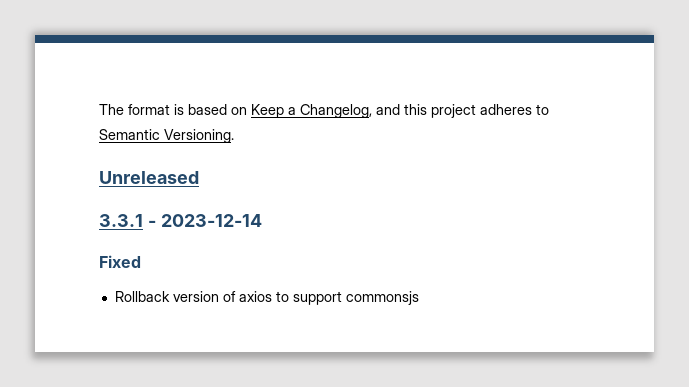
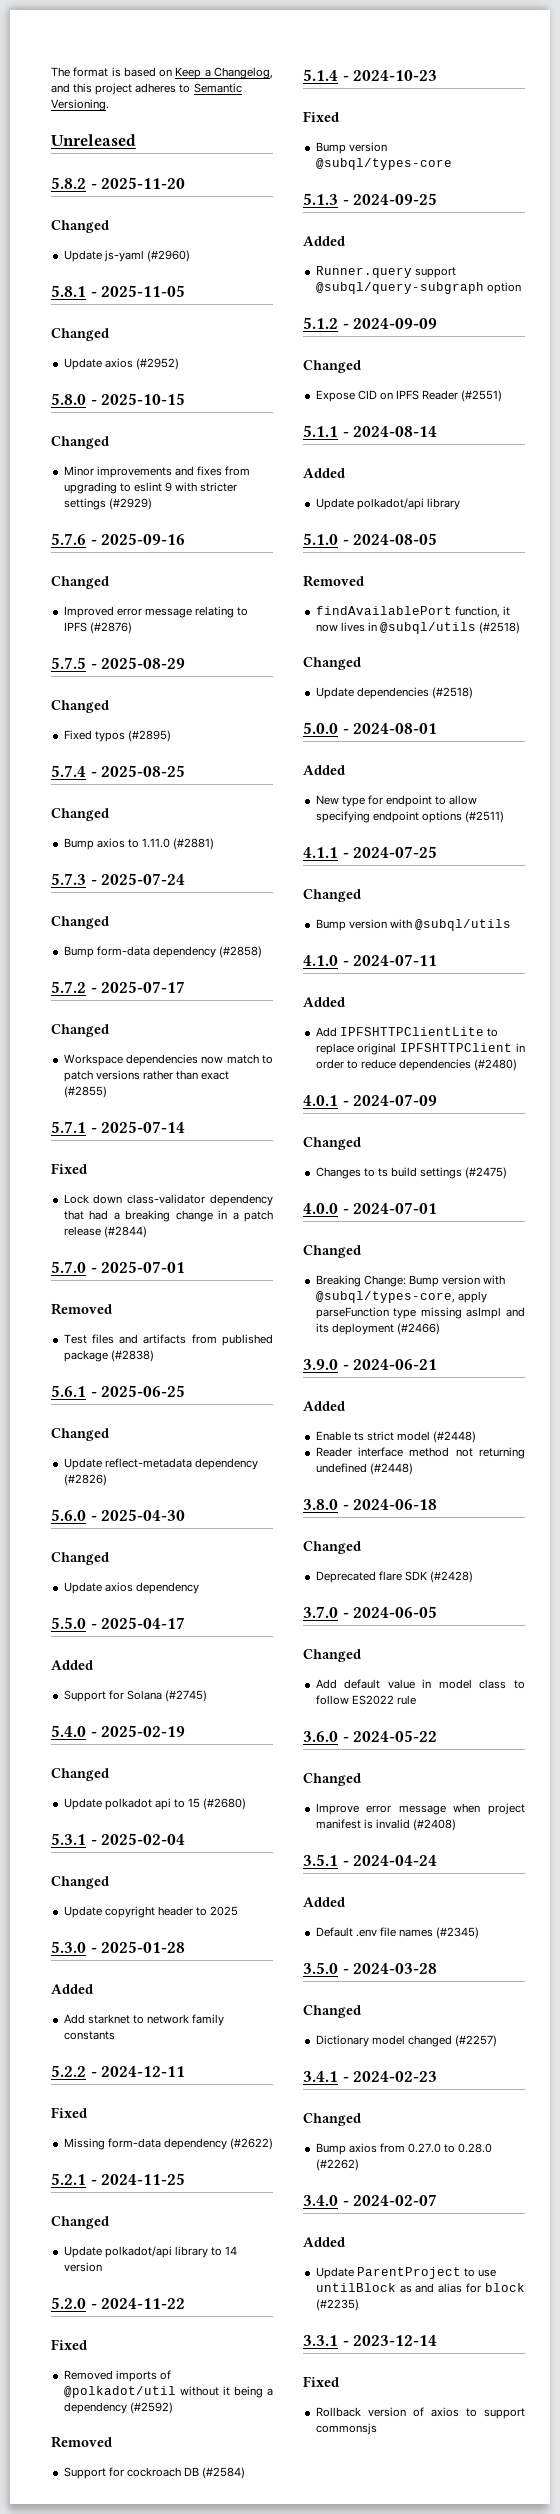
+ 5.8.2 - 2025-11-20
+ Changed
+ Update js-yaml (#2960)
+ 5.8.1 - 2025-11-05
+ Changed
+ Update axios (#2952)
+ 5.8.0 - 2025-10-15
+ Changed
+ Minor improvements and fixes from upgrading to eslint 9 with stricter settings (#2929)
+ 5.7.6 - 2025-09-16
+ Changed
+ Improved error message relating to IPFS (#2876)
+ 5.7.5 - 2025-08-29
+ Changed
+ Fixed typos (#2895)
+ 5.7.4 - 2025-08-25
+ Changed
+ Bump axios to 1.11.0 (#2881)
+ 5.7.3 - 2025-07-24
+ Changed
+ Bump form-data dependency (#2858)
+ 5.7.2 - 2025-07-17
+ Changed
+ Workspace dependencies now match to patch versions rather than exact (#2855)
+ 5.7.1 - 2025-07-14
+ Fixed
+ Lock down class-validator dependency that had a breaking change in a patch release (#2844)
+ 5.7.0 - 2025-07-01
+ Removed
+ Test files and artifacts from published package (#2838)
+ 5.6.1 - 2025-06-25
+ Changed
+ Update reflect-metadata dependency (#2826)
+ 5.6.0 - 2025-04-30
+ Changed
+ Update axios dependency
+ 5.5.0 - 2025-04-17
+ Added
+ Support for Solana (#2745)
+ 5.4.0 - 2025-02-19
+ Changed
+ Update polkadot api to 15 (#2680)
+ 5.3.1 - 2025-02-04
+ Changed
+ Update copyright header to 2025
+ 5.3.0 - 2025-01-28
+ Added
+ Add starknet to network family constants
+ 5.2.2 - 2024-12-11
+ Fixed
+ Missing form-data dependency (#2622)
+ 5.2.1 - 2024-11-25
+ Changed
+ Update polkadot/api library to 14 version
+ 5.2.0 - 2024-11-22
+ Fixed
+ Removed imports of @polkadot/util without it being a dependency (#2592)
+ Removed
+ Support for cockroach DB (#2584)
+ 5.1.4 - 2024-10-23
+ Fixed
+ Bump version @subql/types-core
+ 5.1.3 - 2024-09-25
+ Added
+ Runner.query support @subql/query-subgraph option
+ 5.1.2 - 2024-09-09
+ Changed
+ Expose CID on IPFS Reader (#2551)
+ 5.1.1 - 2024-08-14
+ Added
+ Update polkadot/api library
+ 5.1.0 - 2024-08-05
+ Removed
+ findAvailablePort function, it now lives in @subql/utils (#2518)
+ Changed
+ Update dependencies (#2518)
+ 5.0.0 - 2024-08-01
+ Added
+ New type for endpoint to allow specifying endpoint options (#2511)
+ 4.1.1 - 2024-07-25
+ Changed
+ Bump version with @subql/utils
+ 4.1.0 - 2024-07-11
+ Added
+ Add IPFSHTTPClientLite to replace original IPFSHTTPClient in order to reduce dependencies (#2480)
+ 4.0.1 - 2024-07-09
+ Changed
+ Changes to ts build settings (#2475)
+ 4.0.0 - 2024-07-01
+ Changed
+ Breaking Change: Bump version with @subql/types-core, apply parseFunction type missing asImpl and its deployment (#2466)
+ 3.9.0 - 2024-06-21
+ Added
+ Enable ts strict model (#2448)
+ Reader interface method not returning undefined (#2448)
+ 3.8.0 - 2024-06-18
+ Changed
+ Deprecated flare SDK (#2428)
+ 3.7.0 - 2024-06-05
+ Changed
+ Add default value in model class to follow ES2022 rule
+ 3.6.0 - 2024-05-22
+ Changed
+ Improve error message when project manifest is invalid (#2408)
+ 3.5.1 - 2024-04-24
+ Added
+ Default .env file names (#2345)
+ 3.5.0 - 2024-03-28
+ Changed
+ Dictionary model changed (#2257)
+ 3.4.1 - 2024-02-23
+ Changed
+ Bump axios from 0.27.0 to 0.28.0 (#2262)
+ 3.4.0 - 2024-02-07
+ Added
+ Update ParentProject to use untilBlock as and alias for block (#2235)

